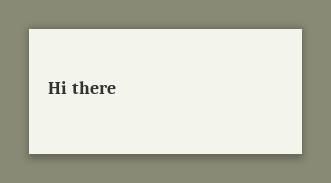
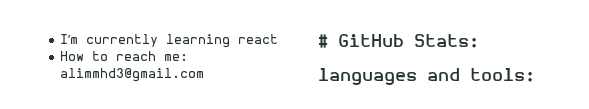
- Hi there
+ I’m currently learning react
+ How to reach me: alimmhd3@gmail.com
+ # GitHub Stats:
+ languages and tools:

